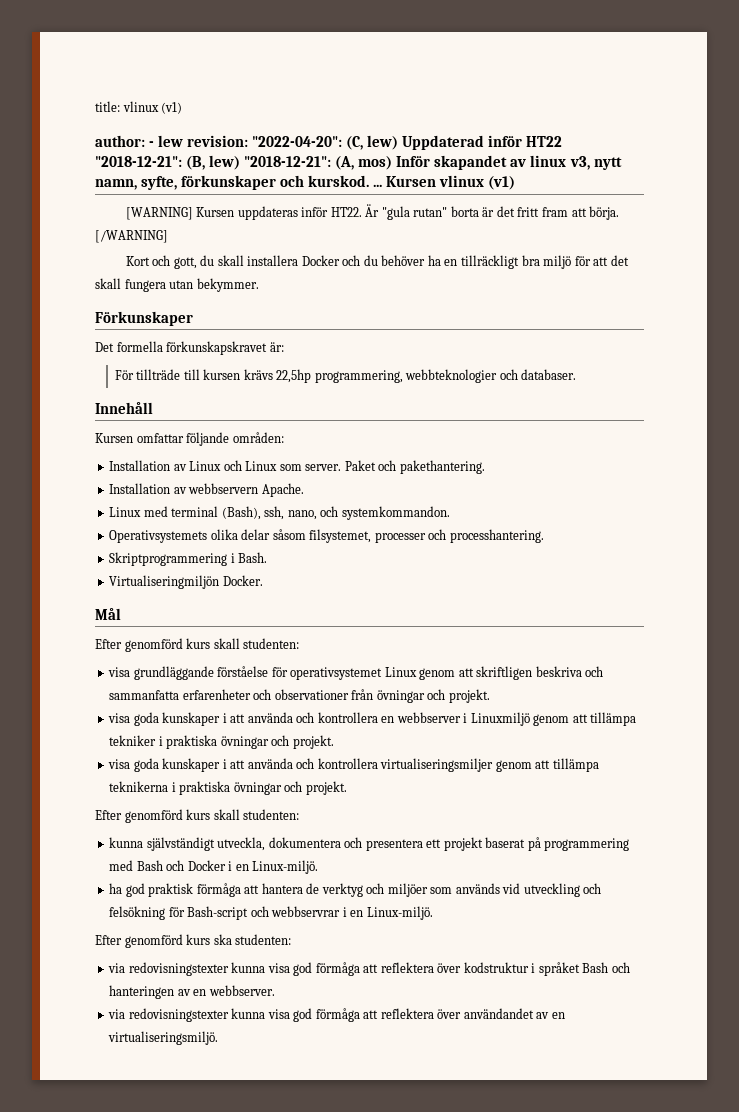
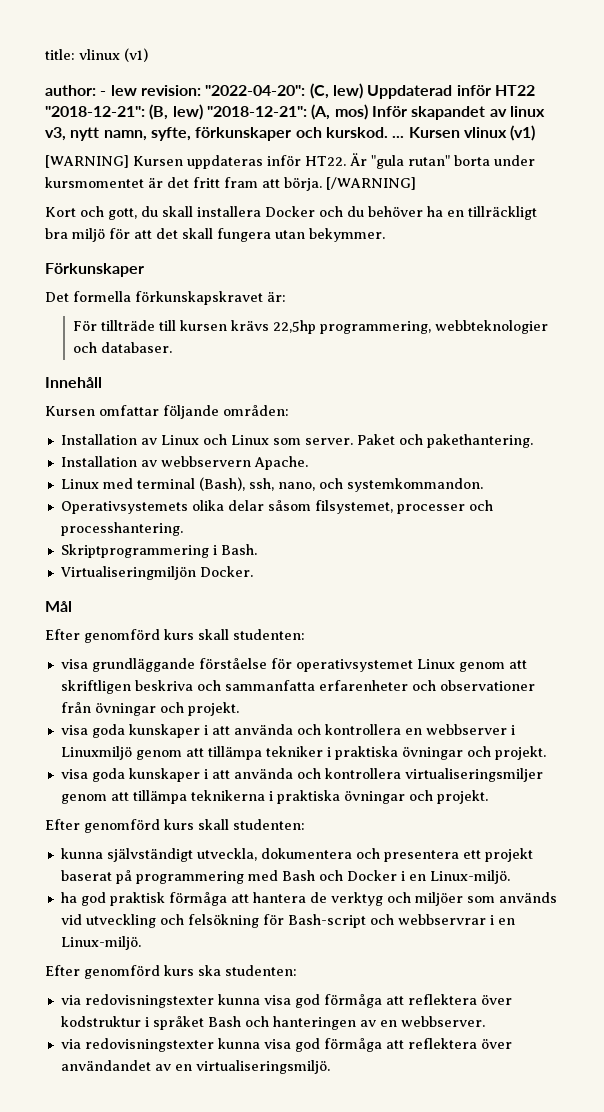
- Är "gula rutan" borta är det fritt fram att börja.
+ Är "gula rutan" borta under kursmomentet är det fritt fram att börja.

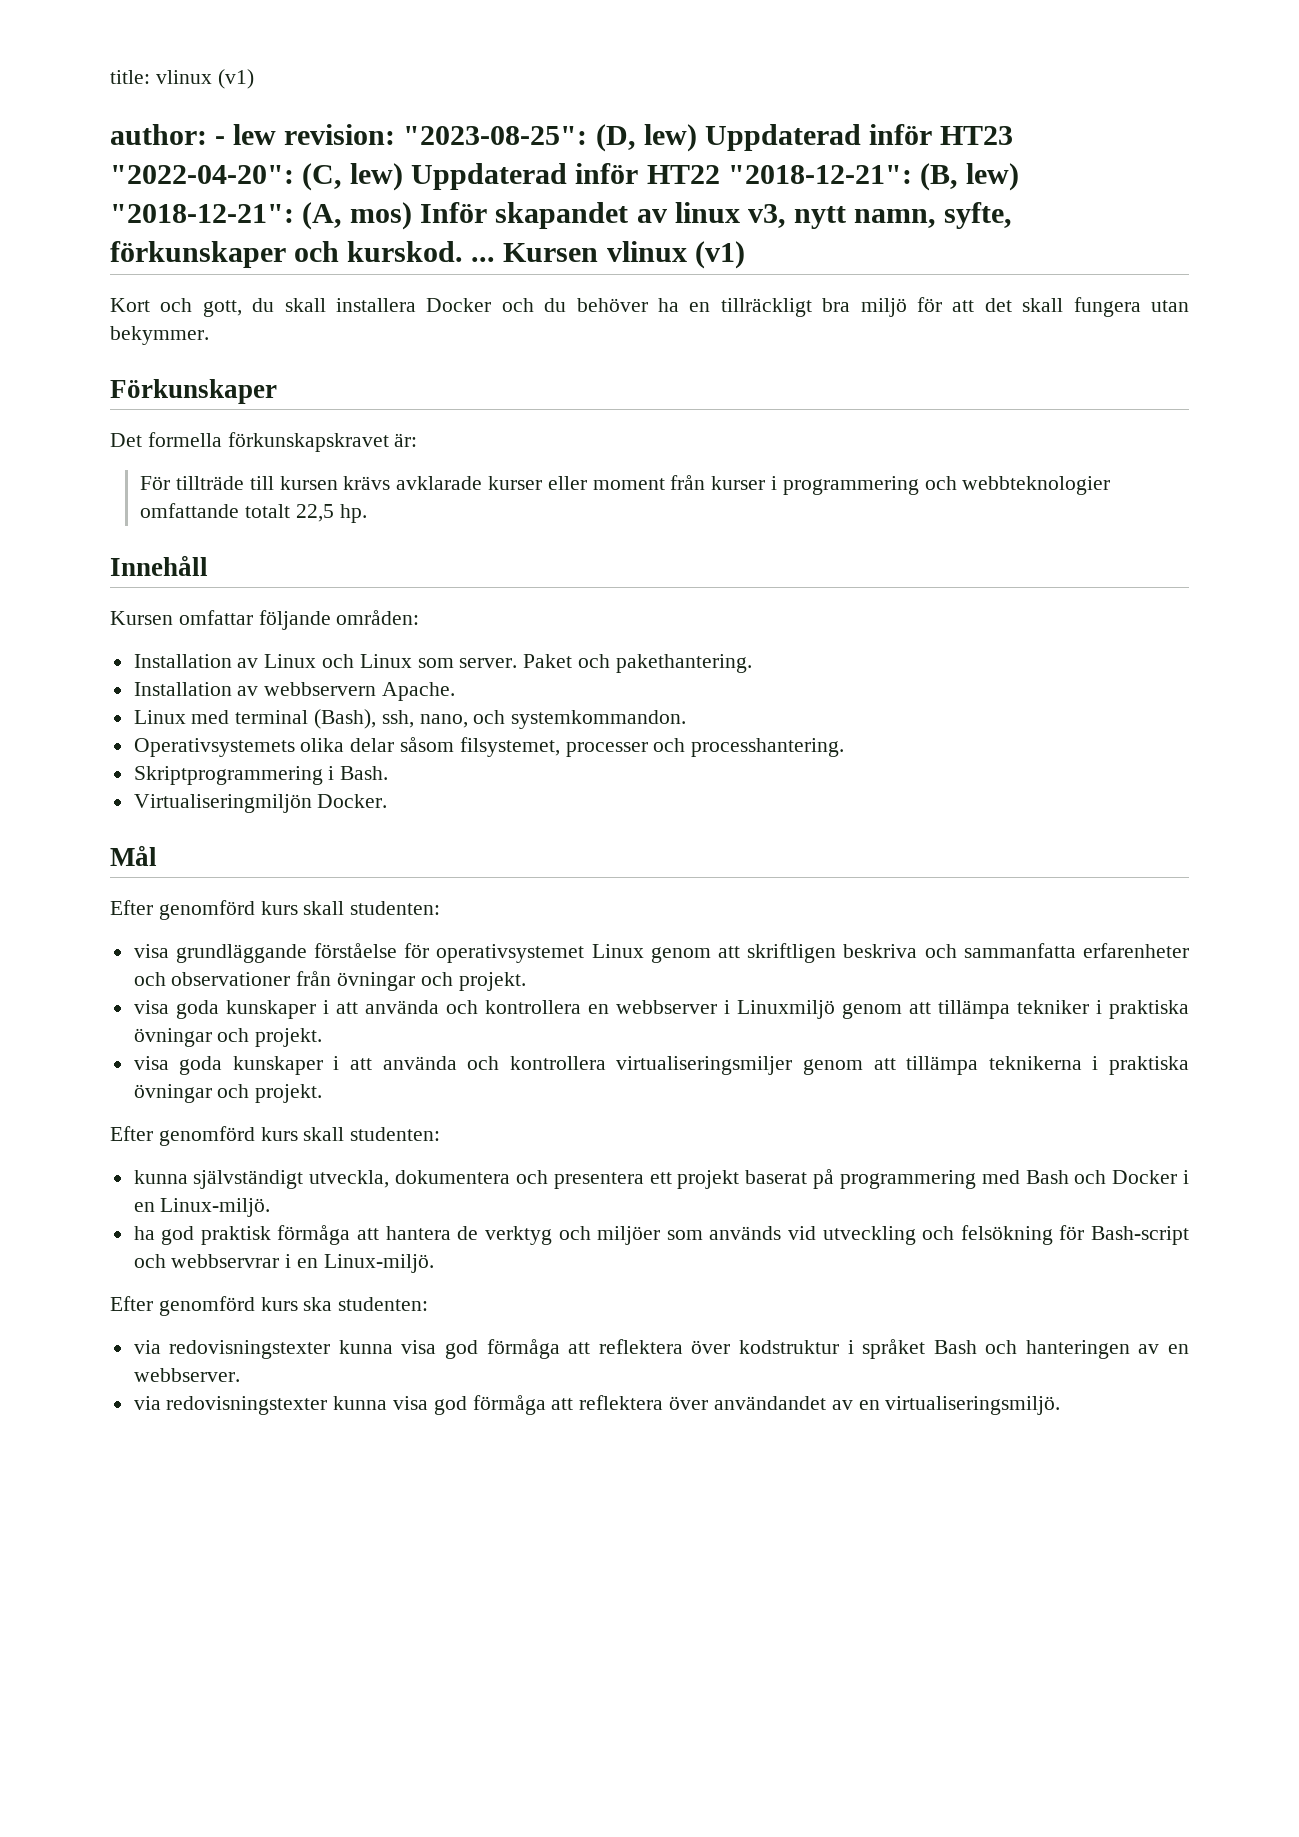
- author: - lew revision: "2022-04-20": (C, lew) Uppdaterad inför HT22 "2018-12-21": (B, lew) "2018-12-21": (A, mos) Inför skapandet av linux v3, nytt namn, syfte, förkunskaper och kurskod. ...
+ author: - lew revision: "2023-08-25": (D, lew) Uppdaterad inför HT23 "2022-04-20": (C, lew) Uppdaterad inför HT22 "2018-12-21": (B, lew) "2018-12-21": (A, mos) Inför skapandet av linux v3, nytt namn, syfte, förkunskaper och kurskod. ...
- [WARNING] Kursen uppdateras inför HT22. Är "gula rutan" borta under kursmomentet är det fritt fram att börja. [/WARNING]
- För tillträde till kursen krävs 22,5hp programmering, webbteknologier och databaser.
+ För tillträde till kursen krävs avklarade kurser eller moment från kurser i programmering och webbteknologier omfattande totalt 22,5 hp.

